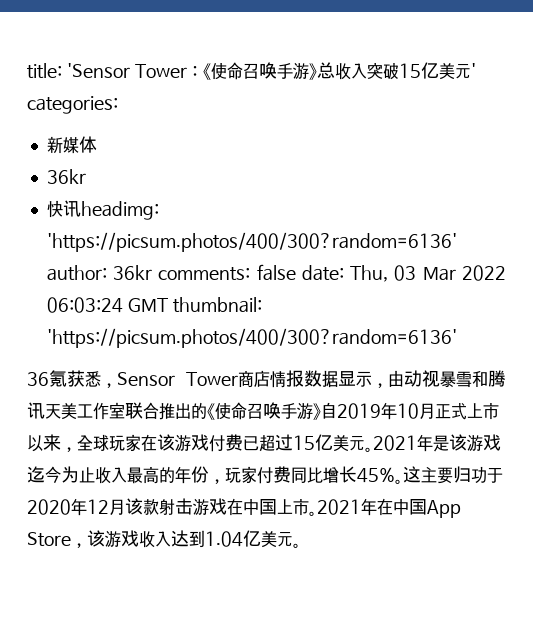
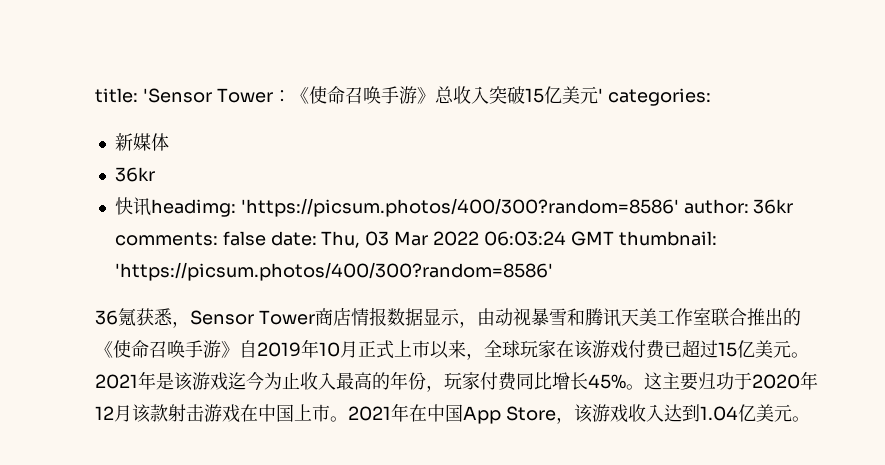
- 快讯headimg: 'https://picsum.photos/400/300?random=6136' author: 36kr comments: false date: Thu, 03 Mar 2022 06:03:24 GMT thumbnail: 'https://picsum.photos/400/300?random=6136'
+ 快讯headimg: 'https://picsum.photos/400/300?random=8586' author: 36kr comments: false date: Thu, 03 Mar 2022 06:03:24 GMT thumbnail: 'https://picsum.photos/400/300?random=8586'

